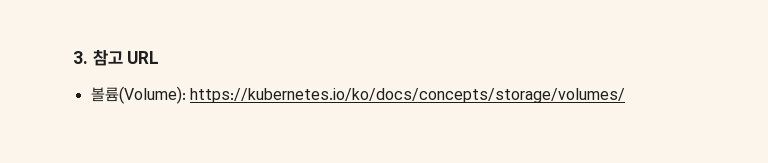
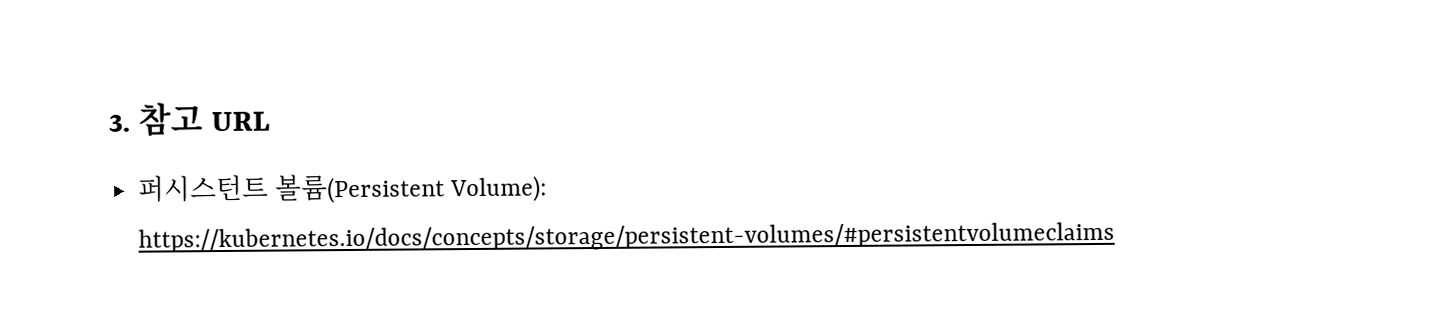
- 볼륨(Volume): https://kubernetes.io/ko/docs/concepts/storage/volumes/
+ 퍼시스턴트 볼륨(Persistent Volume): https://kubernetes.io/docs/concepts/storage/persistent-volumes/#persistentvolumeclaims

